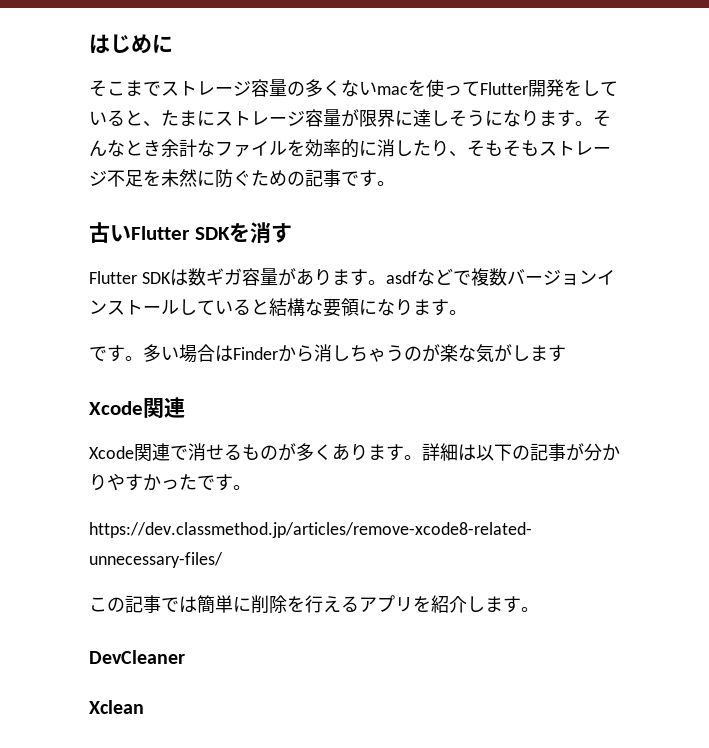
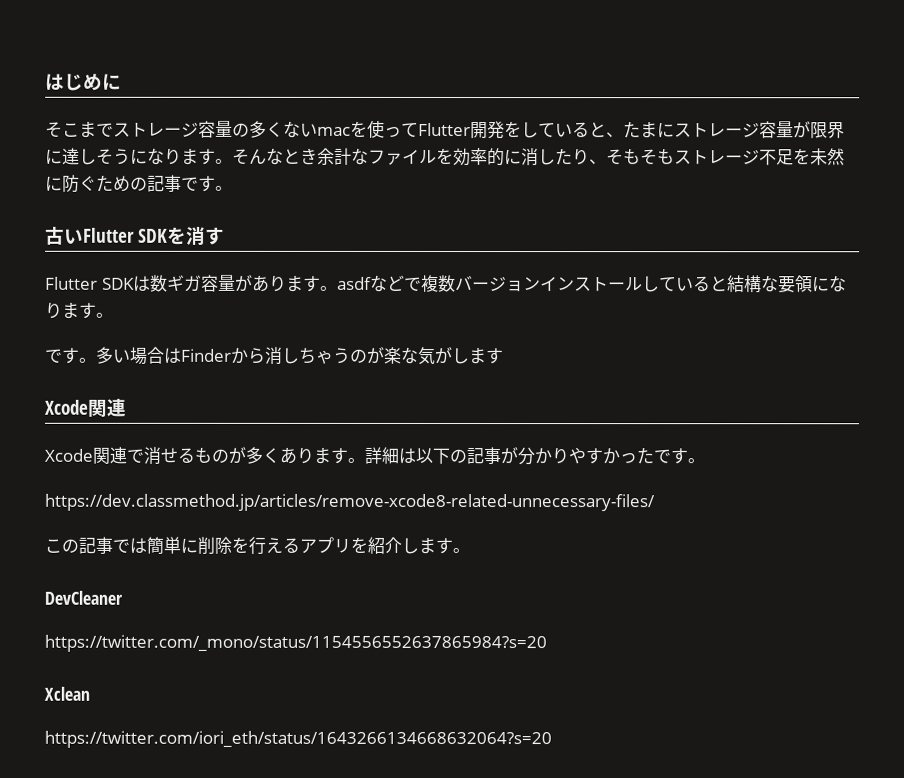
+ https://twitter.com/_mono/status/1154556552637865984?s=20
+ https://twitter.com/iori_eth/status/1643266134668632064?s=20

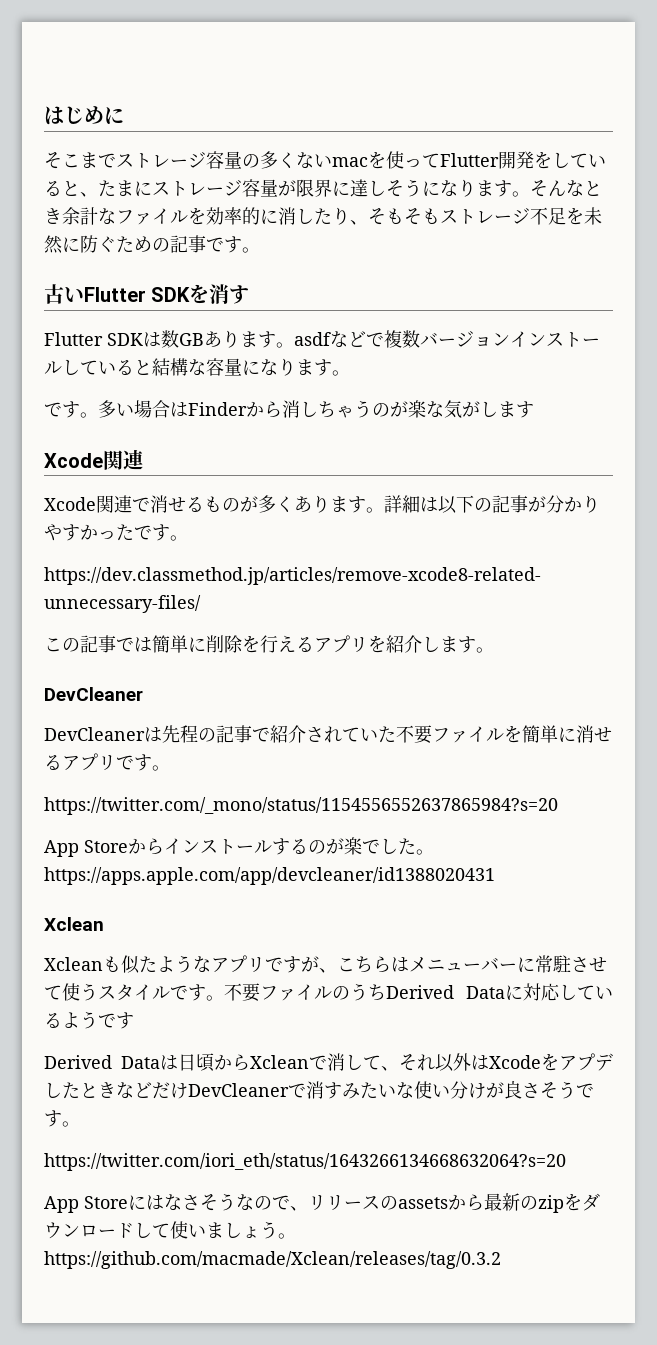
- Flutter SDKは数ギガ容量があります。asdfなどで複数バージョンインストールしていると結構な要領になります。
+ Flutter SDKは数GBあります。asdfなどで複数バージョンインストールしていると結構な容量になります。
+ DevCleanerは先程の記事で紹介されていた不要ファイルを簡単に消せるアプリです。
  https://twitter.com/_mono/status/1154556552637865984?s=20
+ App Storeからインストールするのが楽でした。https://apps.apple.com/app/devcleaner/id1388020431
  Xclean
+ Xcleanも似たようなアプリですが、こちらはメニューバーに常駐させて使うスタイルです。不要ファイルのうちDerived Dataに対応しているようです
+ Derived Dataは日頃からXcleanで消して、それ以外はXcodeをアプデしたときなどだけDevCleanerで消すみたいな使い分けが良さそうです。
  https://twitter.com/iori_eth/status/1643266134668632064?s=20
+ App Storeにはなさそうなので、リリースのassetsから最新のzipをダウンロードして使いましょう。https://github.com/macmade/Xclean/releases/tag/0.3.2

